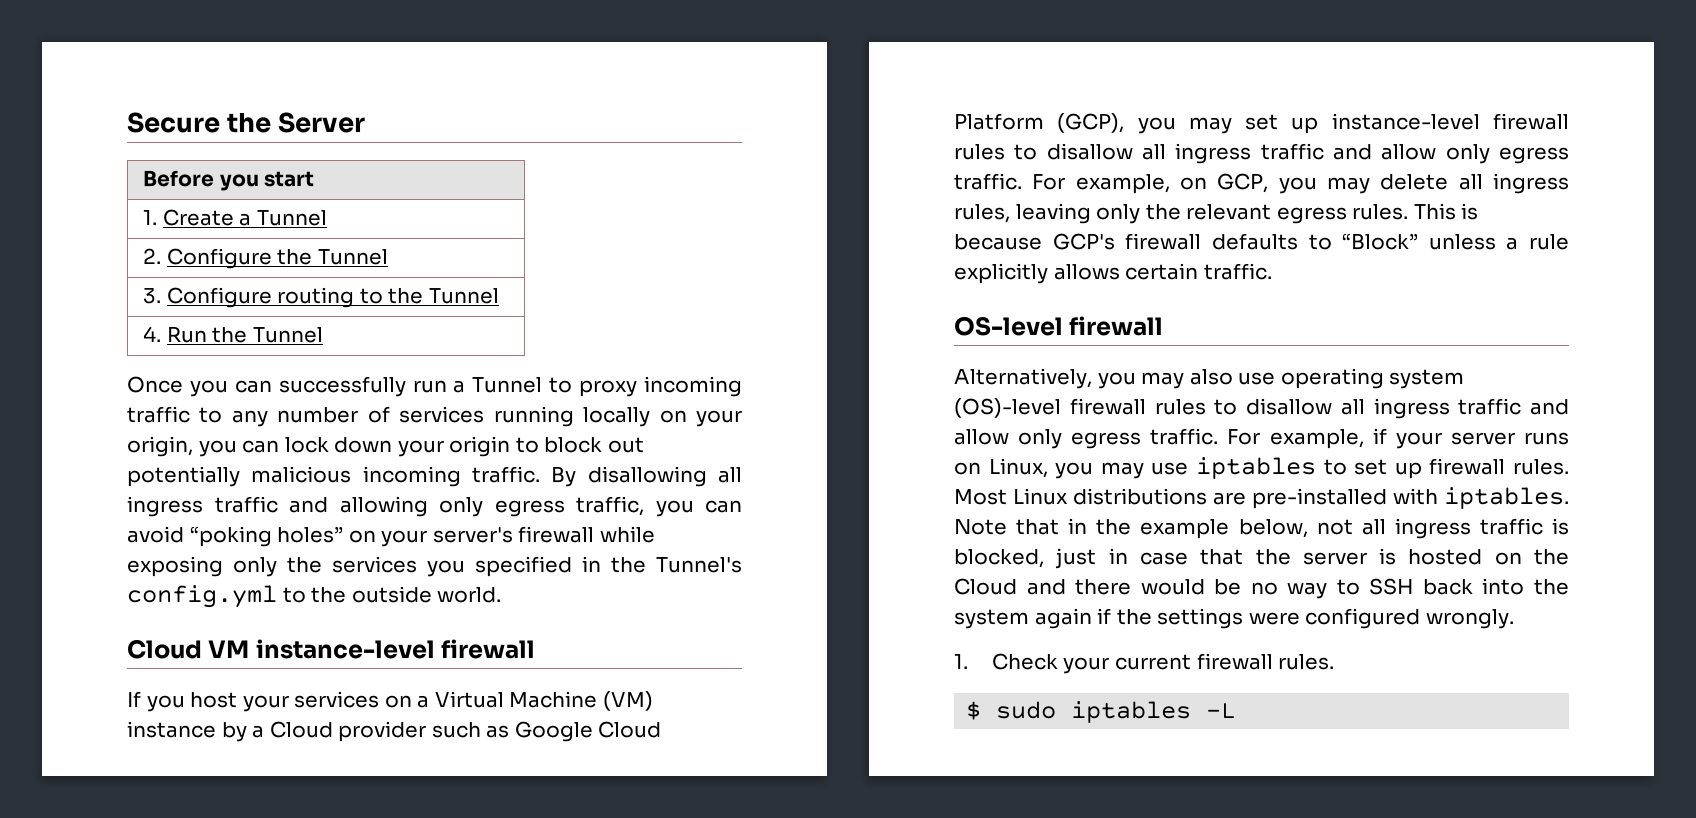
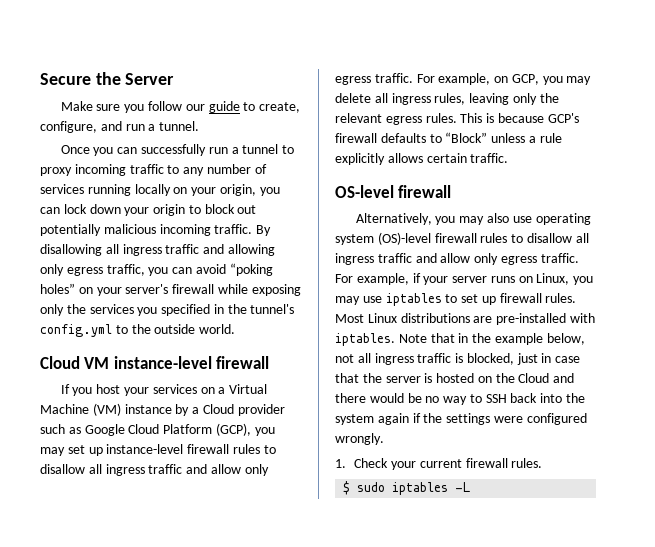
- Before you start
- 1. Create a Tunnel
- 2. Configure the Tunnel
- 3. Configure routing to the Tunnel
- 4. Run the Tunnel
+ Make sure you follow our guide to create, configure, and run a tunnel.
- Once you can successfully run a Tunnel to proxy incoming traffic to any number of services running locally on your origin, you can lock down your origin to block out potentially malicious incoming traffic.
+ Once you can successfully run a tunnel to proxy incoming traffic to any number of services running locally on your origin, you can lock down your origin to block out potentially malicious incoming traffic.
- By disallowing all ingress traffic and allowing only egress traffic, you can avoid “poking holes” on your server's firewall while exposing only the services you specified in the Tunnel's config.yml to the outside world.
+ By disallowing all ingress traffic and allowing only egress traffic, you can avoid “poking holes” on your server's firewall while exposing only the services you specified in the tunnel's config.yml to the outside world.

